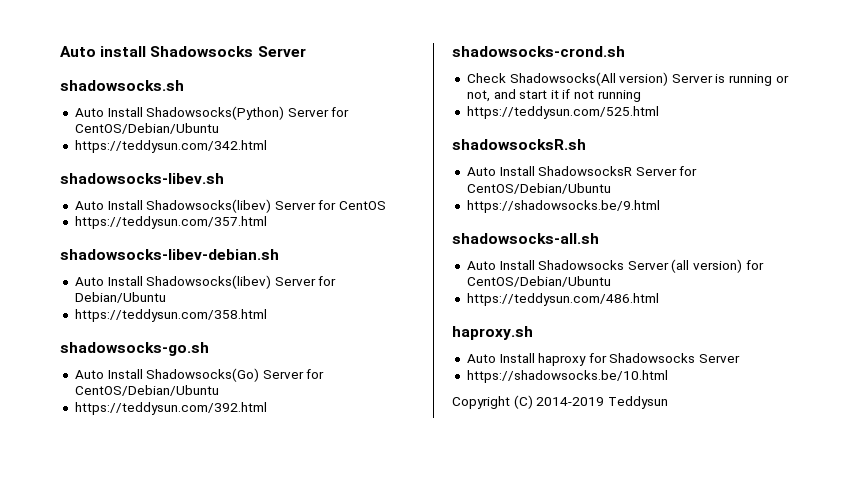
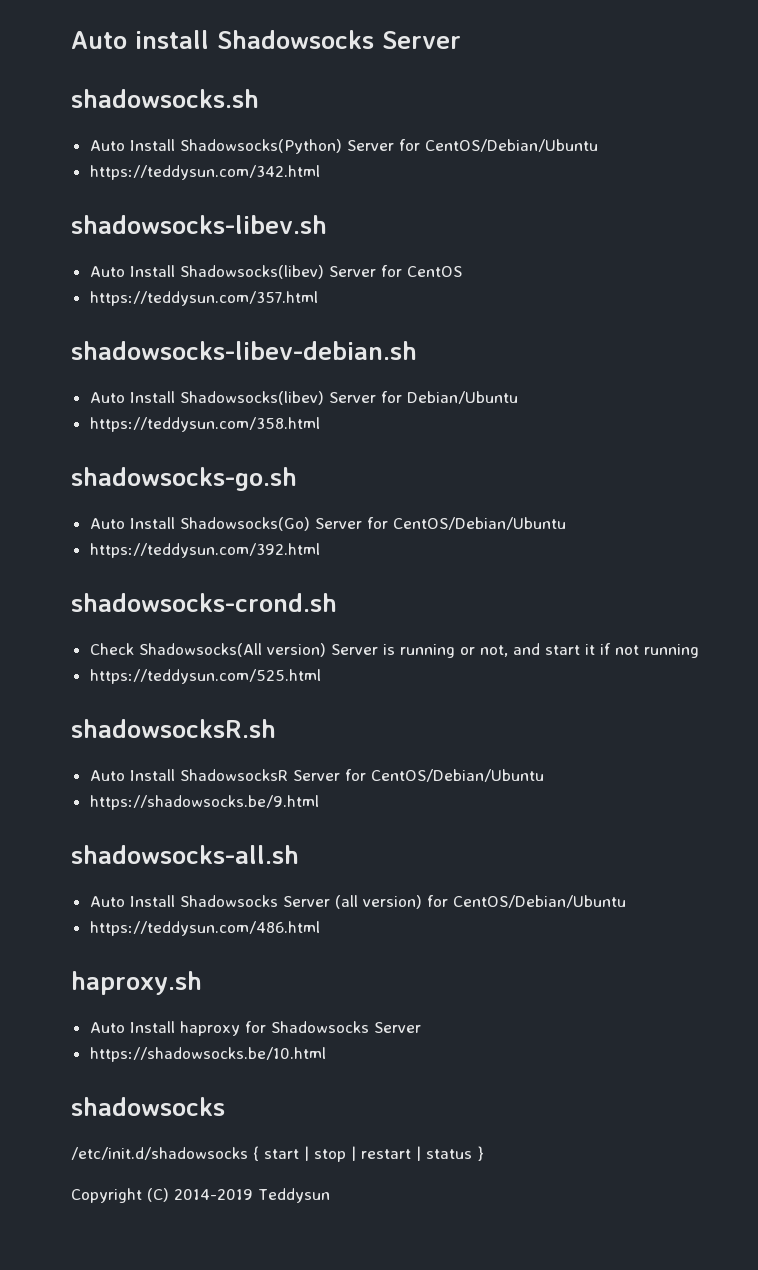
+ shadowsocks
+ /etc/init.d/shadowsocks { start | stop | restart | status }

